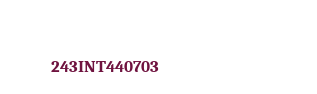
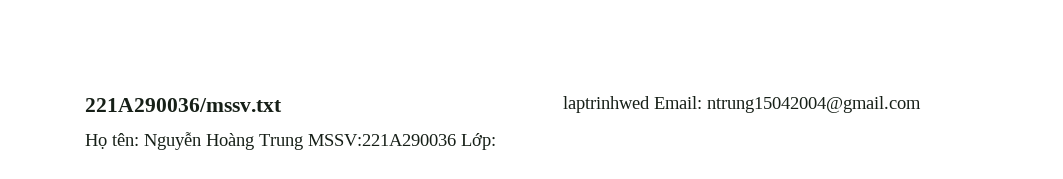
- 243INT440703
+ 221A290036/mssv.txt
+ Họ tên: Nguyễn Hoàng Trung MSSV:221A290036 Lớp: laptrinhwed Email: ntrung15042004@gmail.com

